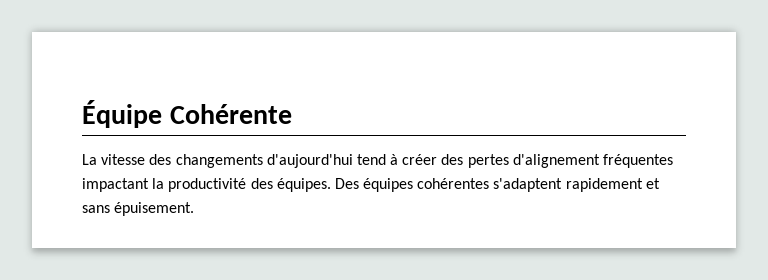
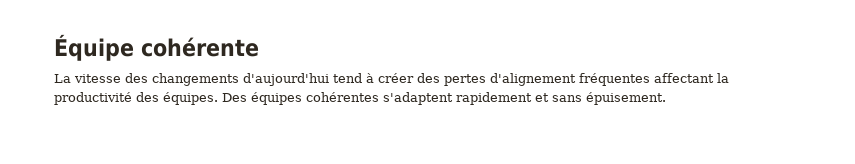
- Équipe Cohérente
+ Équipe cohérente
- La vitesse des changements d'aujourd'hui tend à créer des pertes d'alignement fréquentes impactant la productivité des équipes.
+ La vitesse des changements d'aujourd'hui tend à créer des pertes d'alignement fréquentes affectant la productivité des équipes.

